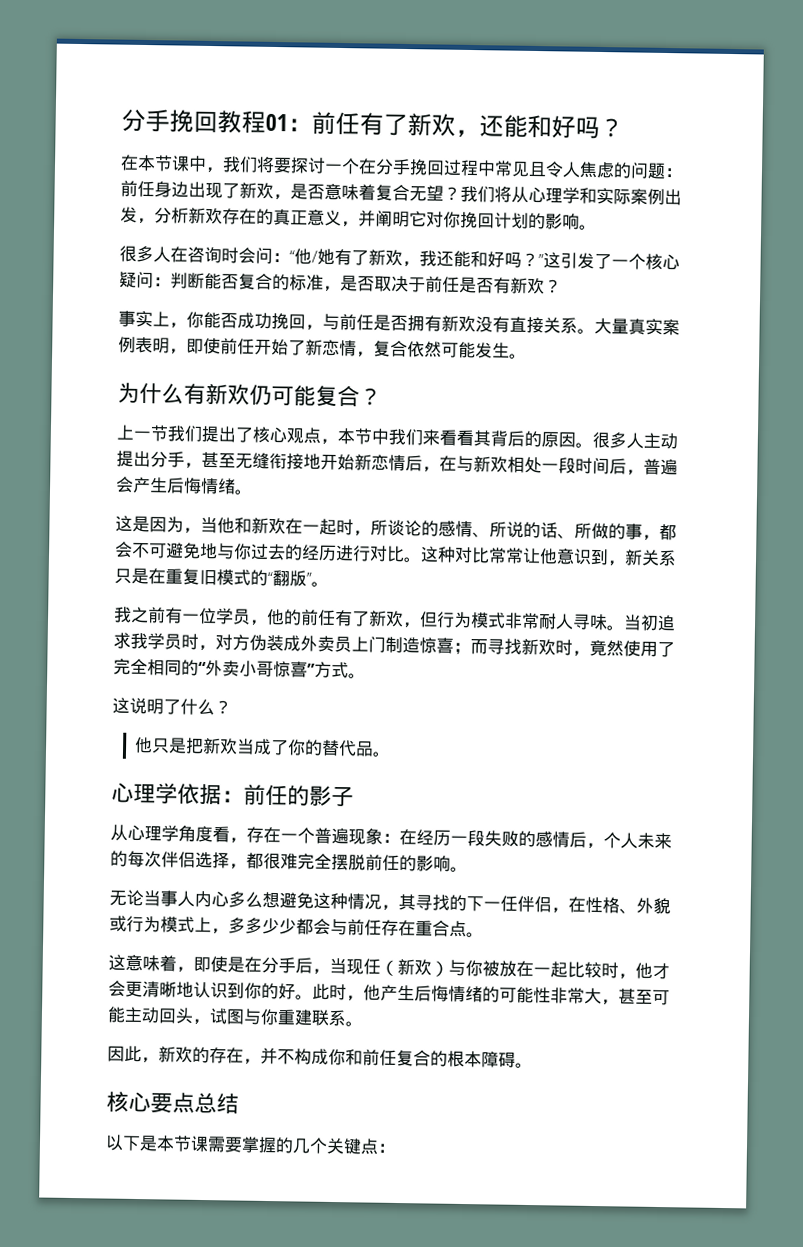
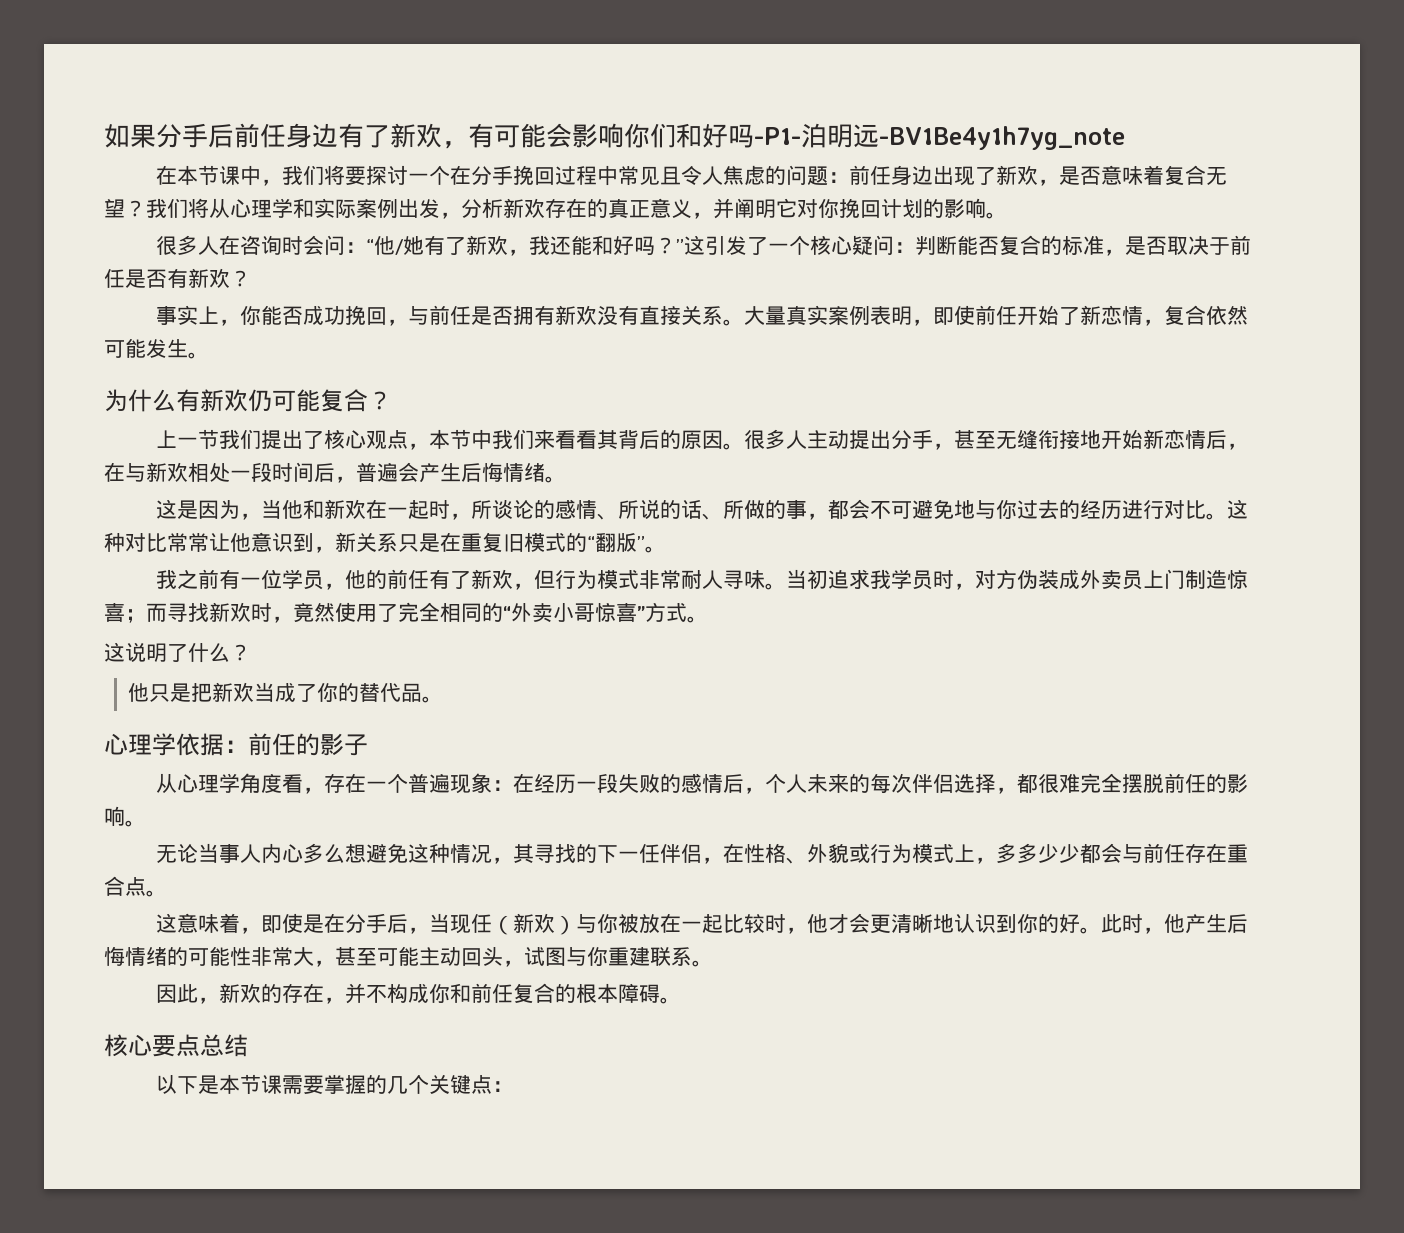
- 分手挽回教程01：前任有了新欢，还能和好吗？
+ 如果分手后前任身边有了新欢，有可能会影响你们和好吗-P1-泊明远-BV1Be4y1h7yg_note

